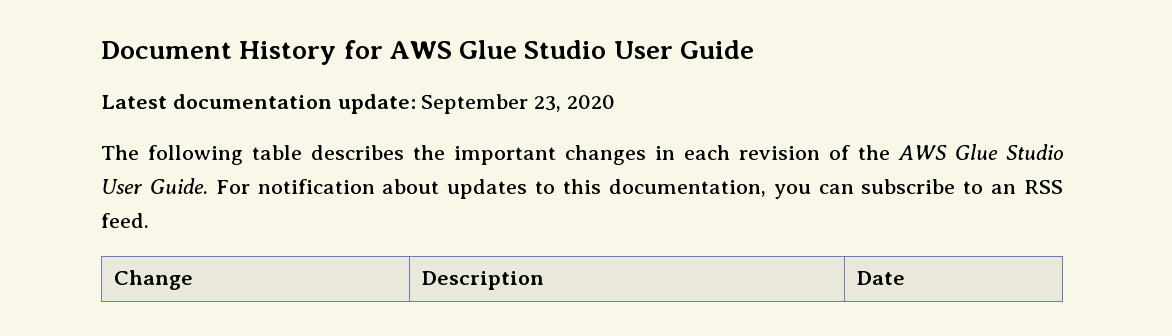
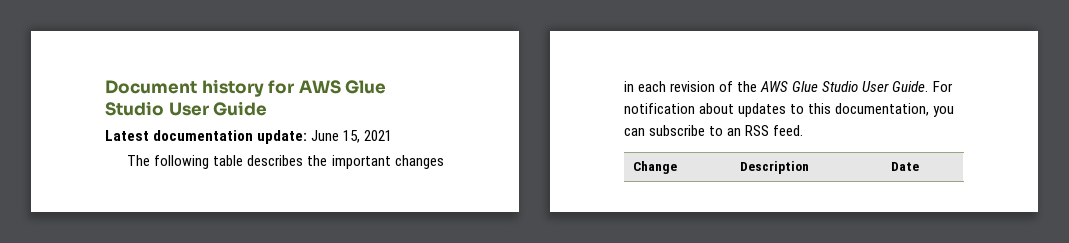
- Document History for AWS Glue Studio User Guide
+ Document history for AWS Glue Studio User Guide
- Latest documentation update: September 23, 2020
+ Latest documentation update: June 15, 2021

